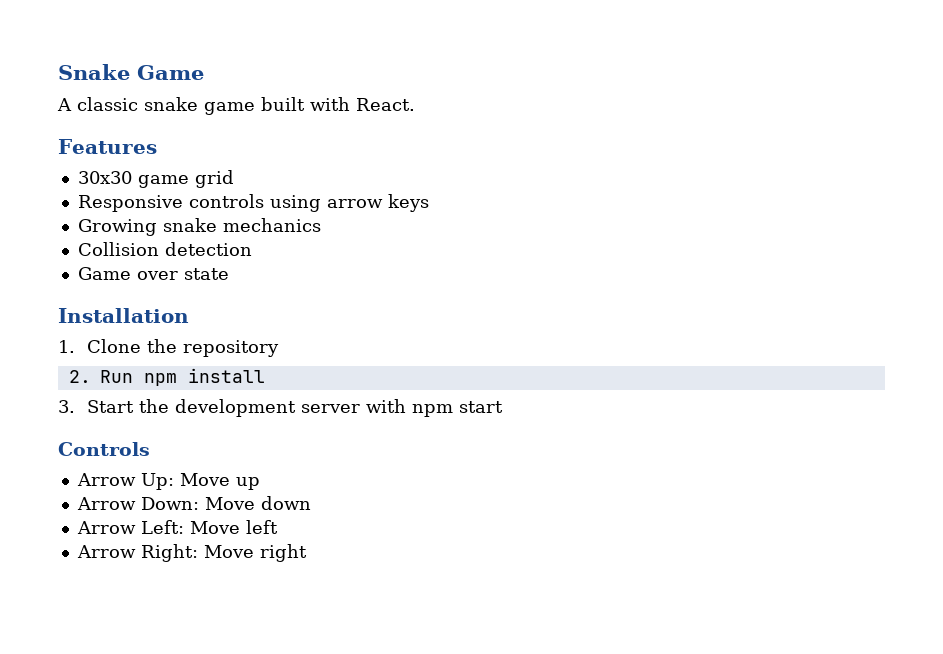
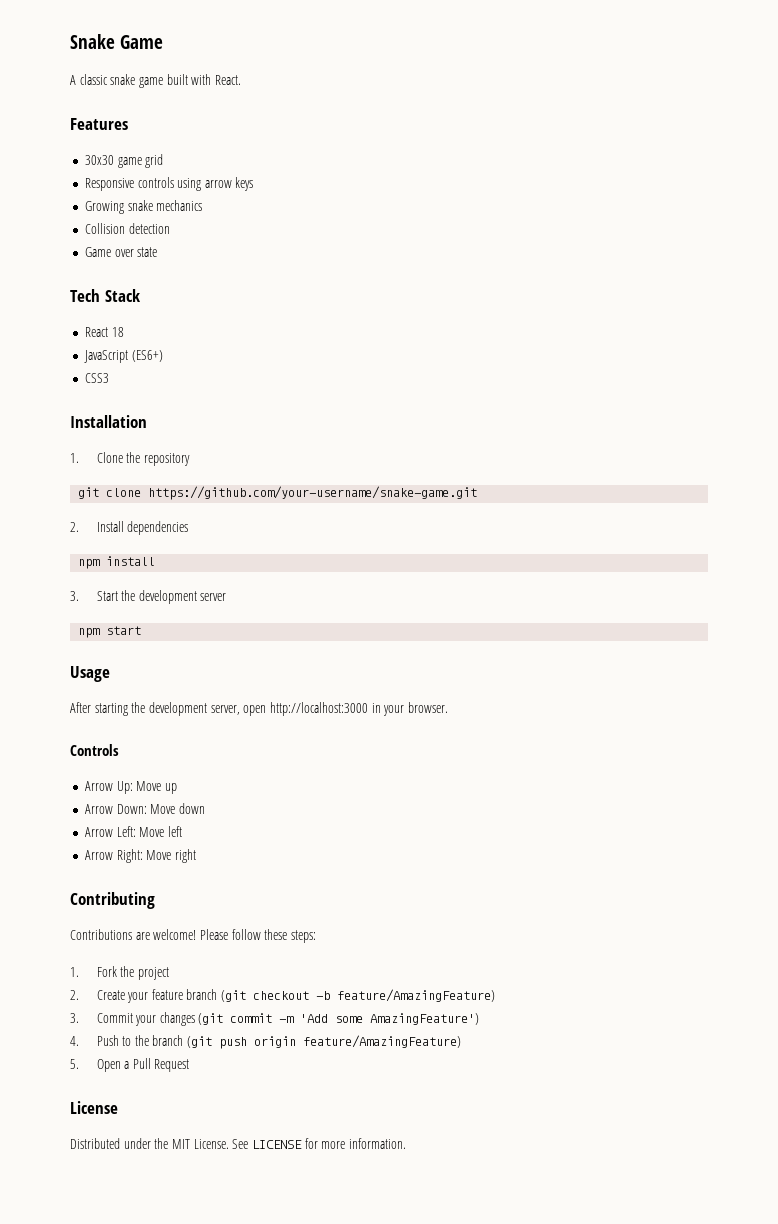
+ Tech Stack
+ React 18
+ JavaScript (ES6+)
+ CSS3
- 2. Run npm install
+ git clone https://github.com/your-username/snake-game.git
+ 2. Install dependencies
+ npm install
- 3. Start the development server with npm start
+ 3. Start the development server
+ npm start
+ Usage
+ After starting the development server, open http://localhost:3000 in your browser.
+ Contributing
+ Contributions are welcome! Please follow these steps:
+ 1. Fork the project
+ 2. Create your feature branch (git checkout -b feature/AmazingFeature)
+ 3. Commit your changes (git commit -m 'Add some AmazingFeature')
+ 4. Push to the branch (git push origin feature/AmazingFeature)
+ 5. Open a Pull Request
+ License
+ Distributed under the MIT License. See LICENSE for more information.

